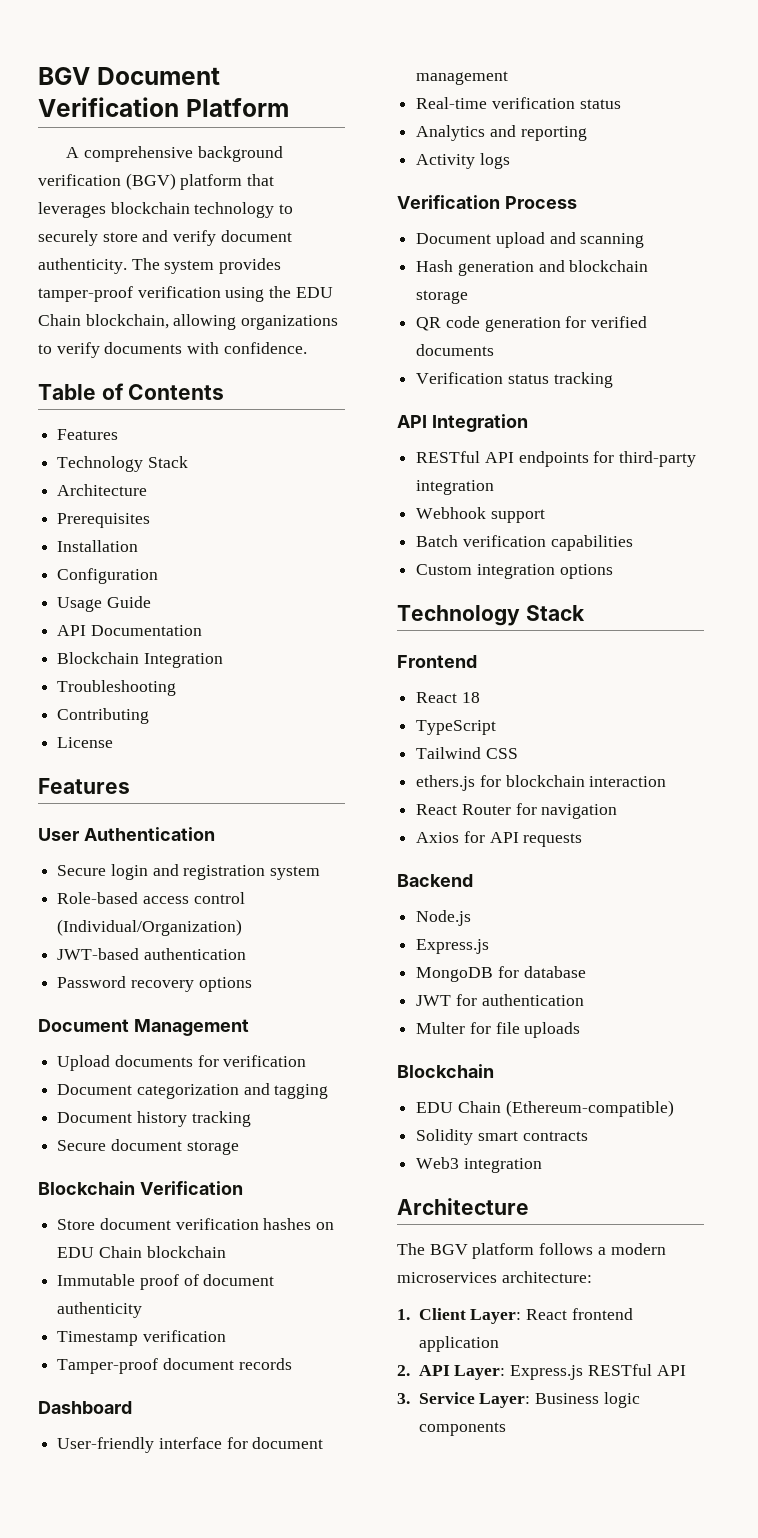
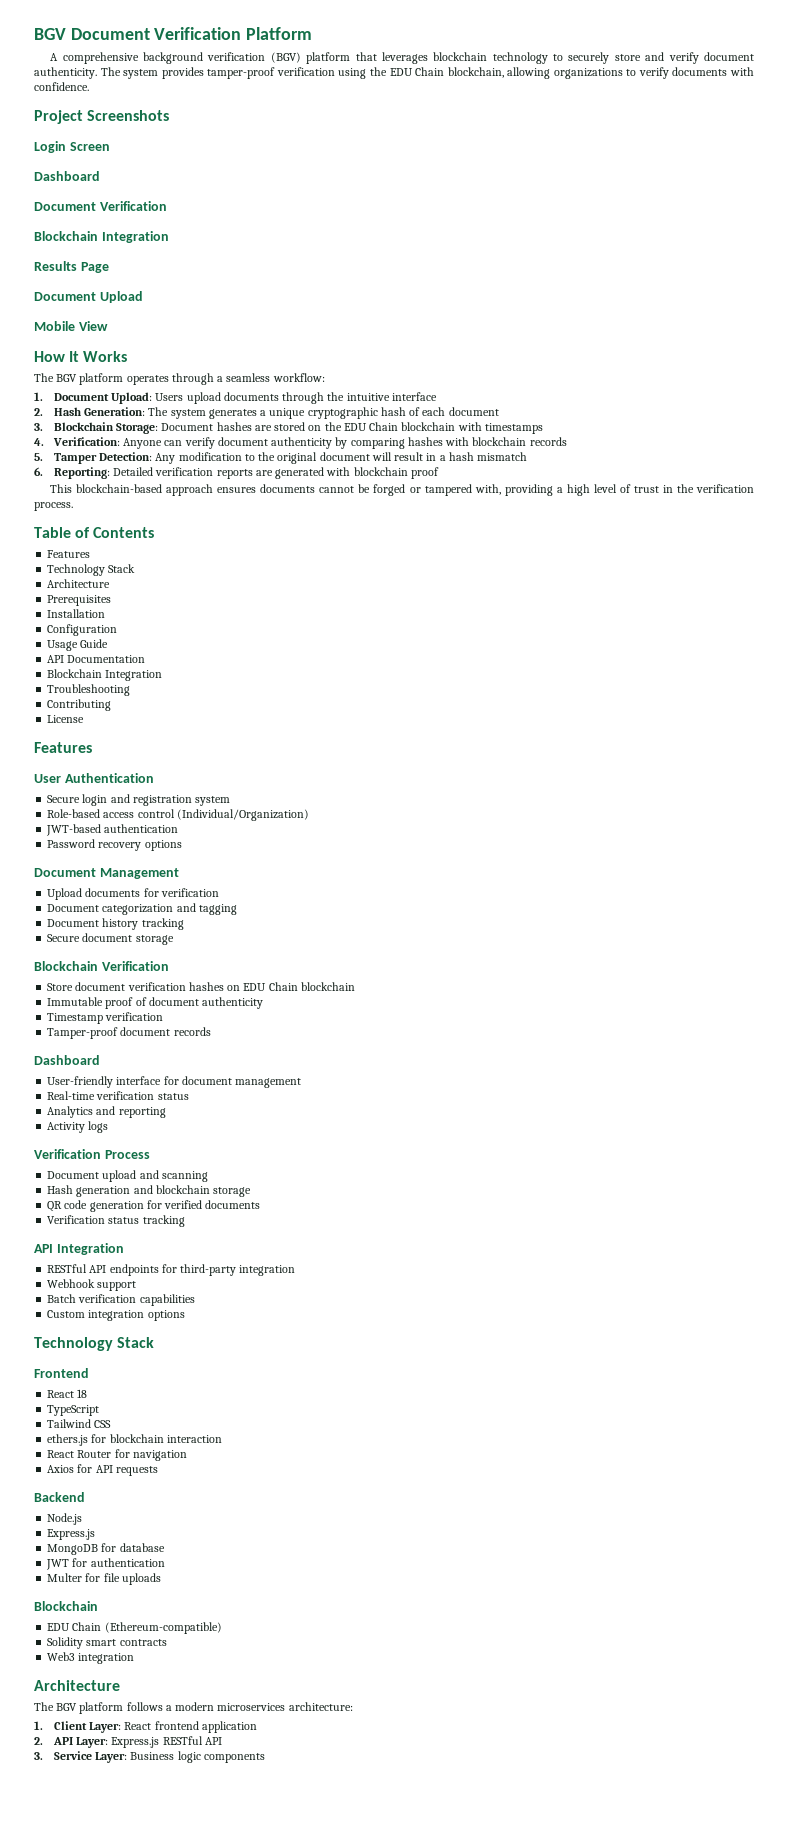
+ Project Screenshots
+ Login Screen
+ Dashboard
+ Document Verification
+ Blockchain Integration
+ Results Page
+ Document Upload
+ Mobile View
+ How It Works
+ The BGV platform operates through a seamless workflow:
+ 1. Document Upload: Users upload documents through the intuitive interface
+ 2. Hash Generation: The system generates a unique cryptographic hash of each document
+ 3. Blockchain Storage: Document hashes are stored on the EDU Chain blockchain with timestamps
+ 4. Verification: Anyone can verify document authenticity by comparing hashes with blockchain records
+ 5. Tamper Detection: Any modification to the original document will result in a hash mismatch
+ 6. Reporting: Detailed verification reports are generated with blockchain proof
+ This blockchain-based approach ensures documents cannot be forged or tampered with, providing a high level of trust in the verification process.

